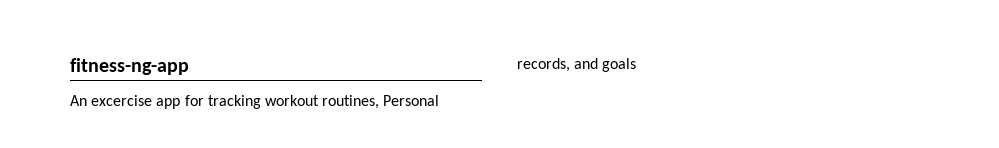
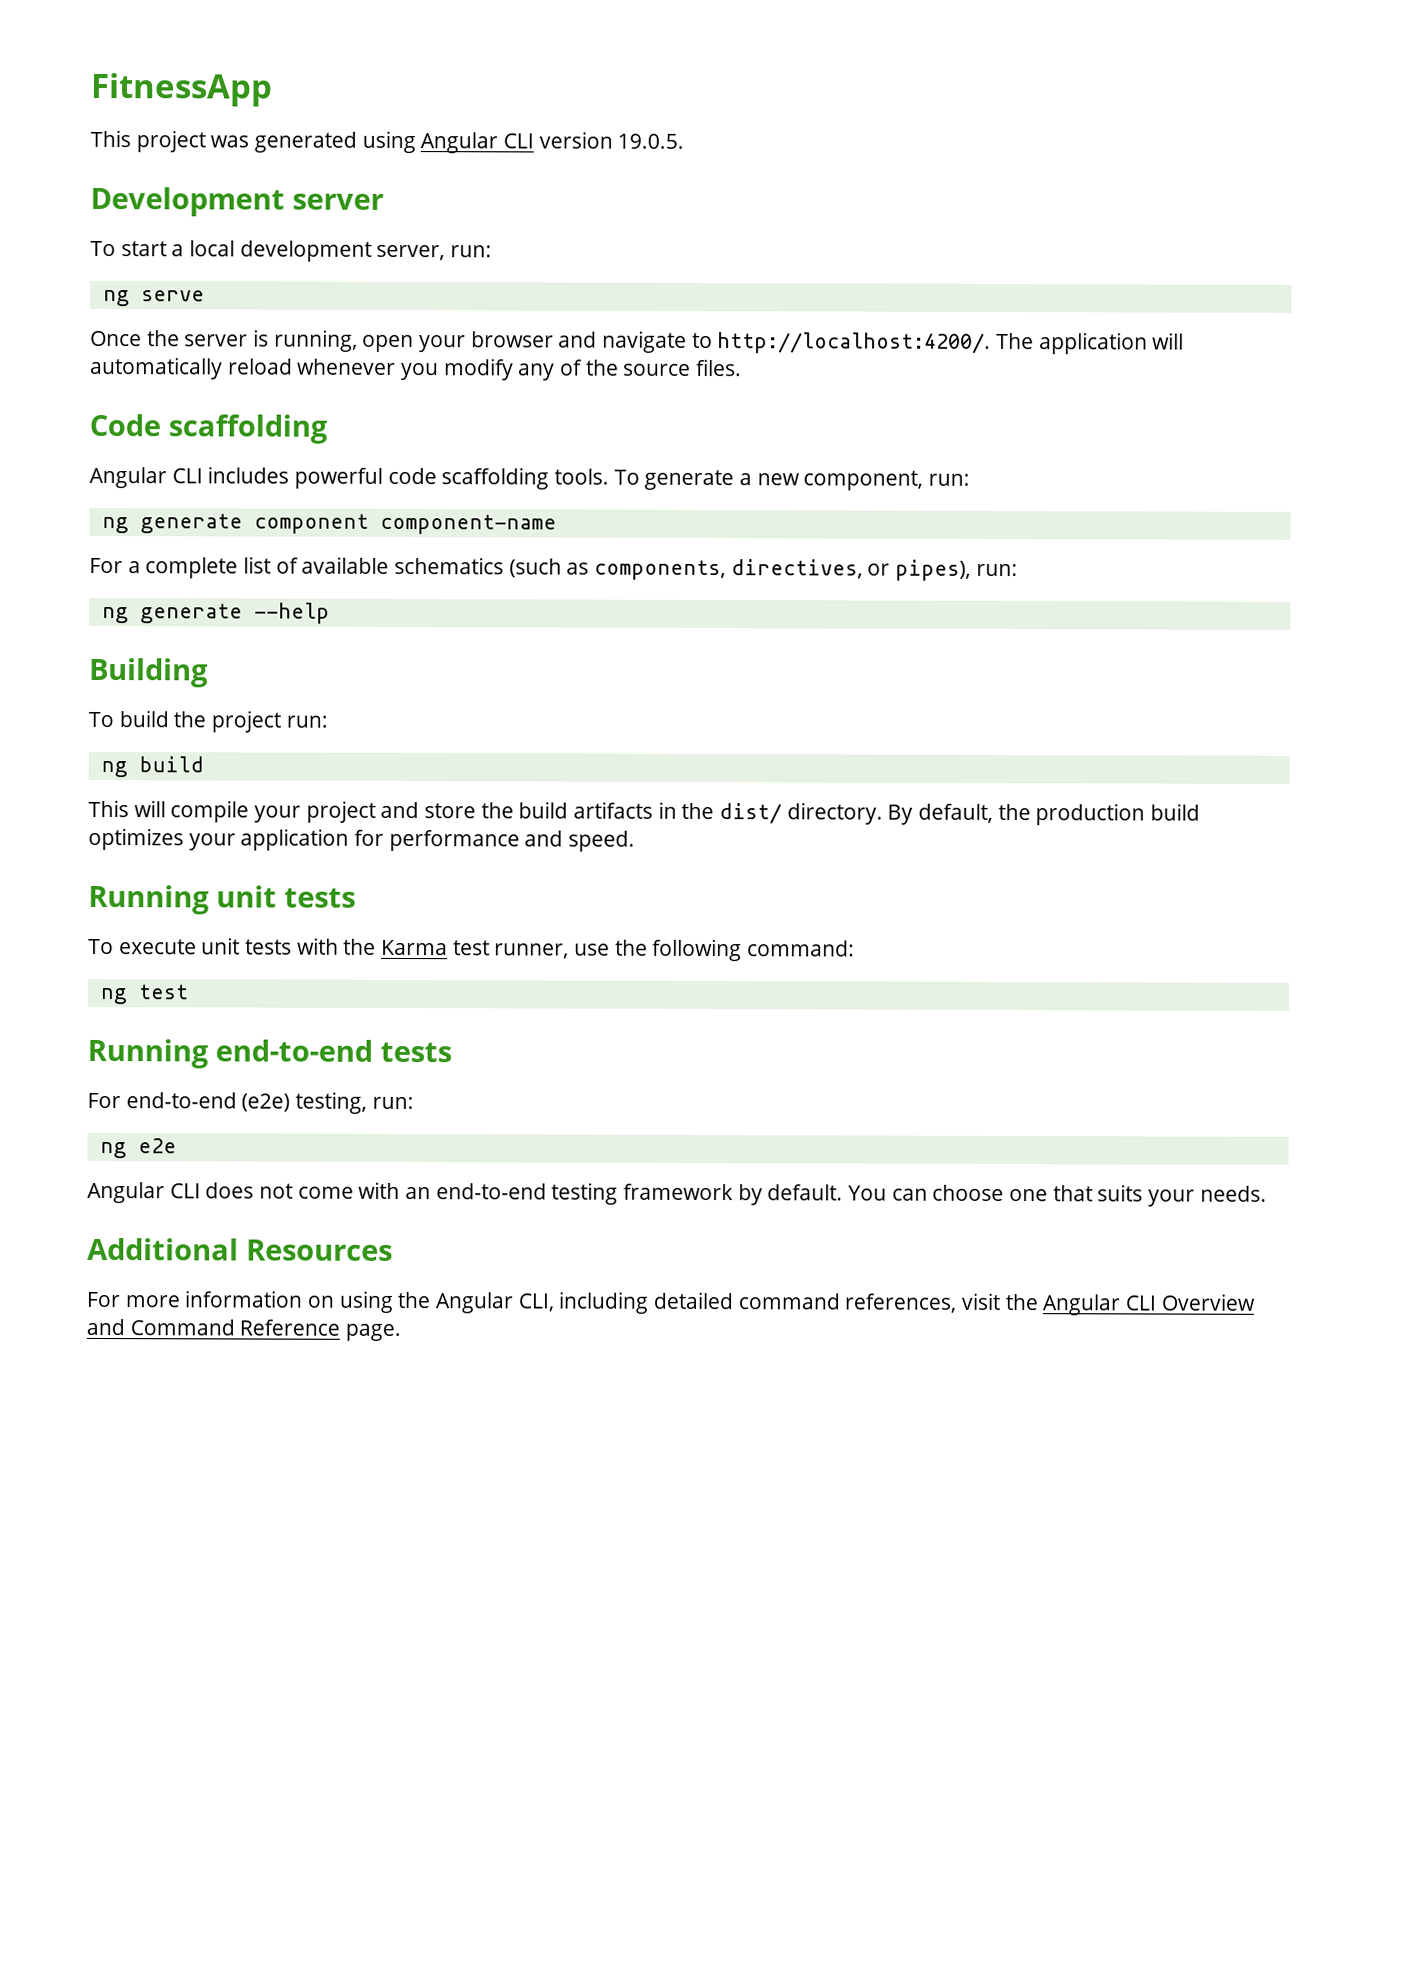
- fitness-ng-app
- An excercise app for tracking workout routines, Personal records, and goals
+ FitnessApp
+ This project was generated using Angular CLI version 19.0.5.
+ Development server
+ To start a local development server, run:
+ ng serve
+ Once the server is running, open your browser and navigate to http://localhost:4200/. The application will automatically reload whenever you modify any of the source files.
+ Code scaffolding
+ Angular CLI includes powerful code scaffolding tools. To generate a new component, run:
+ ng generate component component-name
+ For a complete list of available schematics (such as components, directives, or pipes), run:
+ ng generate --help
+ Building
+ To build the project run:
+ ng build
+ This will compile your project and store the build artifacts in the dist/ directory. By default, the production build optimizes your application for performance and speed.
+ Running unit tests
+ To execute unit tests with the Karma test runner, use the following command:
+ ng test
+ Running end-to-end tests
+ For end-to-end (e2e) testing, run:
+ ng e2e
+ Angular CLI does not come with an end-to-end testing framework by default. You can choose one that suits your needs.
+ Additional Resources
+ For more information on using the Angular CLI, including detailed command references, visit the Angular CLI Overview and Command Reference page.

